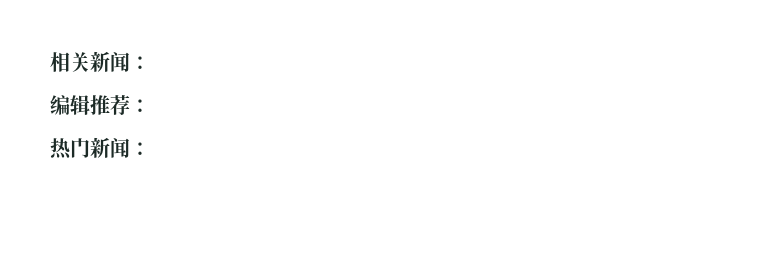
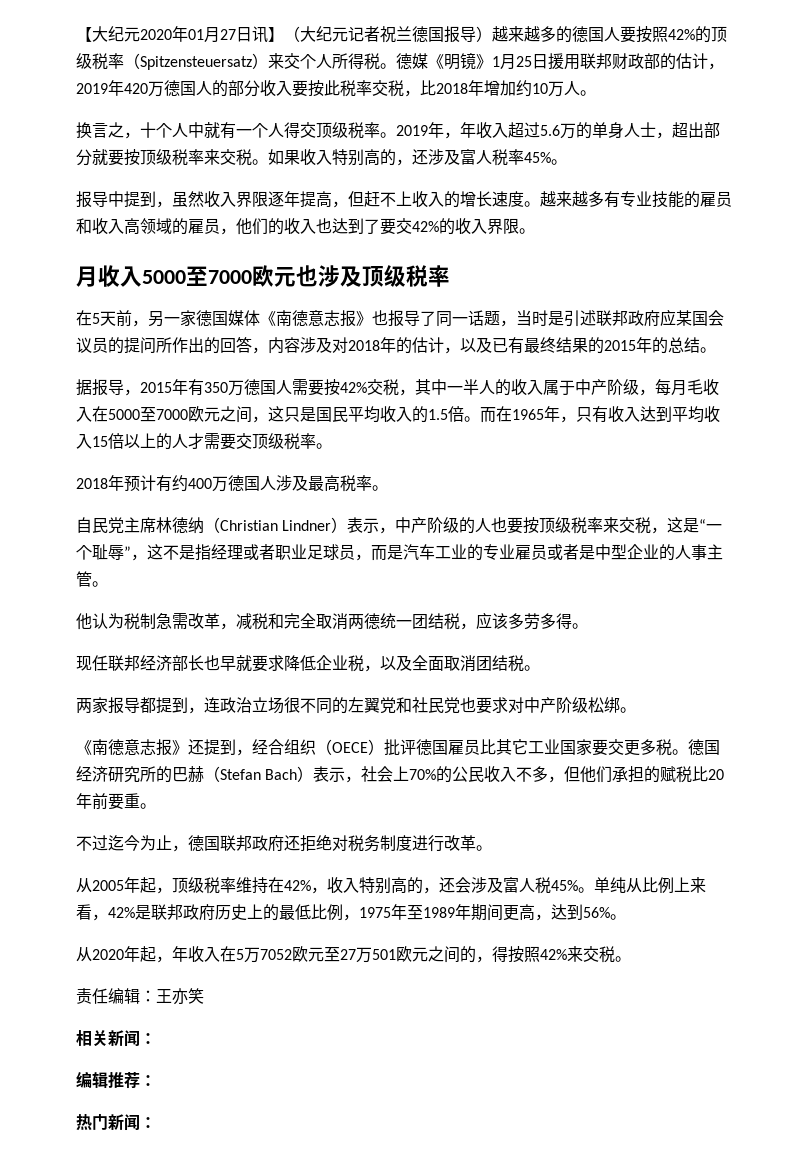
+ 【大纪元2020年01月27日讯】（大纪元记者祝兰德国报导）越来越多的德国人要按照42%的顶级税率（Spitzensteuersatz）来交个人所得税。德媒《明镜》1月25日援用联邦财政部的估计，2019年420万德国人的部分收入要按此税率交税，比2018年增加约10万人。
+ 换言之，十个人中就有一个人得交顶级税率。2019年，年收入超过5.6万的单身人士，超出部分就要按顶级税率来交税。如果收入特别高的，还涉及富人税率45%。
+ 报导中提到，虽然收入界限逐年提高，但赶不上收入的增长速度。越来越多有专业技能的雇员和收入高领域的雇员，他们的收入也达到了要交42%的收入界限。
+ 月收入5000至7000欧元也涉及顶级税率
+ 在5天前，另一家德国媒体《南德意志报》也报导了同一话题，当时是引述联邦政府应某国会议员的提问所作出的回答，内容涉及对2018年的估计，以及已有最终结果的2015年的总结。
+ 据报导，2015年有350万德国人需要按42%交税，其中一半人的收入属于中产阶级，每月毛收入在5000至7000欧元之间，这只是国民平均收入的1.5倍。而在1965年，只有收入达到平均收入15倍以上的人才需要交顶级税率。
+ 2018年预计有约400万德国人涉及最高税率。
+ 自民党主席林德纳（Christian Lindner）表示，中产阶级的人也要按顶级税率来交税，这是“一个耻辱”，这不是指经理或者职业足球员，而是汽车工业的专业雇员或者是中型企业的人事主管。
+ 他认为税制急需改革，减税和完全取消两德统一团结税，应该多劳多得。
+ 现任联邦经济部长也早就要求降低企业税，以及全面取消团结税。
+ 两家报导都提到，连政治立场很不同的左翼党和社民党也要求对中产阶级松绑。
+ 《南德意志报》还提到，经合组织（OECE）批评德国雇员比其它工业国家要交更多税。德国经济研究所的巴赫（Stefan Bach）表示，社会上70%的公民收入不多，但他们承担的赋税比20年前要重。
+ 不过迄今为止，德国联邦政府还拒绝对税务制度进行改革。
+ 从2005年起，顶级税率维持在42%，收入特别高的，还会涉及富人税45%。单纯从比例上来看，42%是联邦政府历史上的最低比例，1975年至1989年期间更高，达到56%。
+ 从2020年起，年收入在5万7052欧元至27万501欧元之间的，得按照42%来交税。
+ 责任编辑：王亦笑

